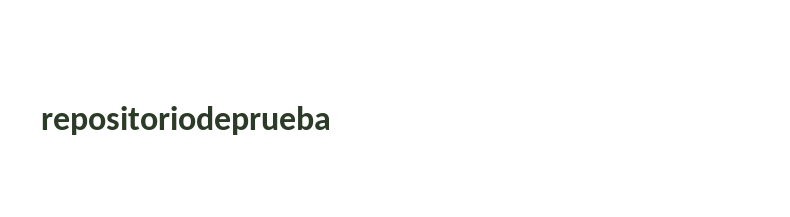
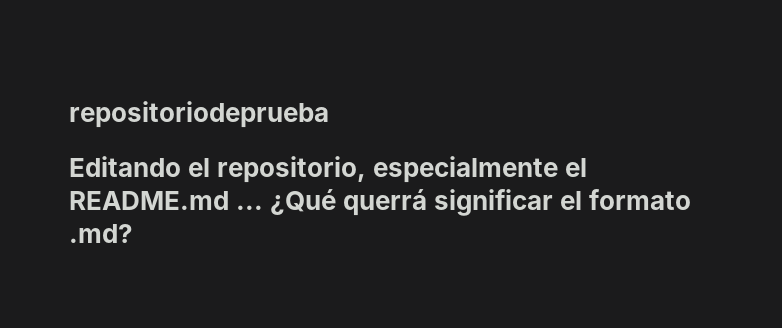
+ Editando el repositorio, especialmente el README.md ... ¿Qué querrá significar el formato .md?

